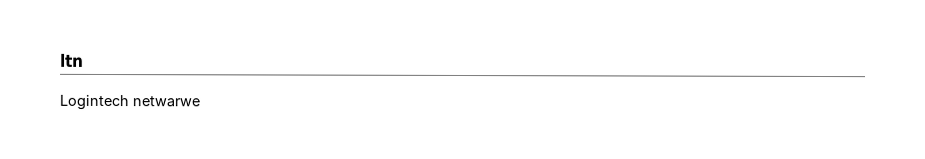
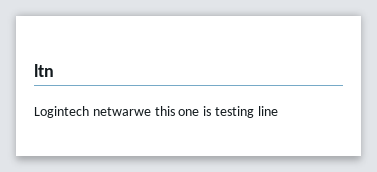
- Logintech netwarwe
+ Logintech netwarwe this one is testing line

